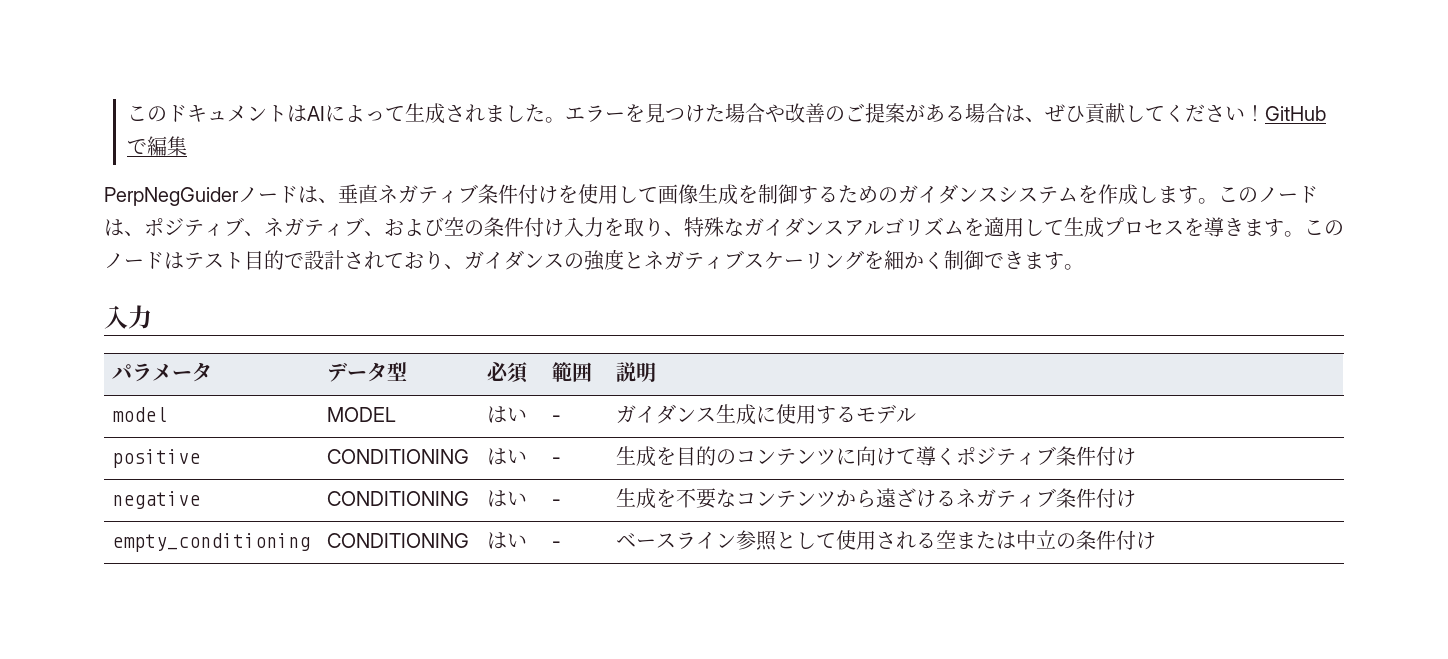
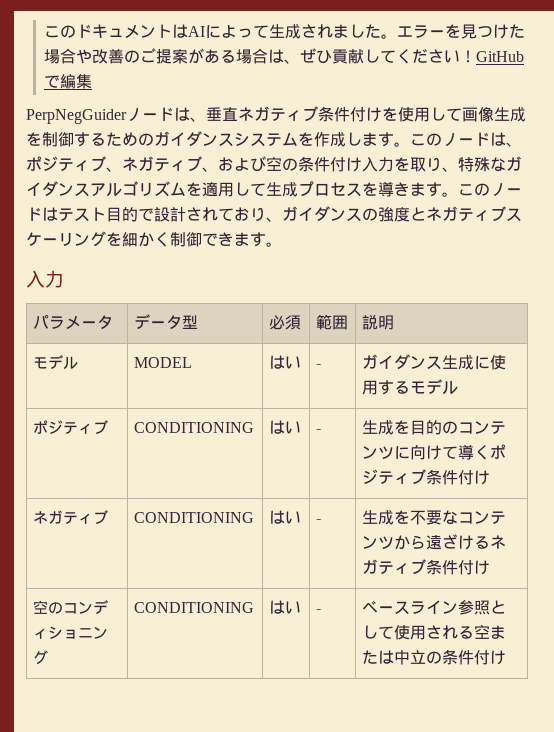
- model | MODEL | はい | - | ガイダンス生成に使用するモデル
+ モデル | MODEL | はい | - | ガイダンス生成に使用するモデル
- positive | CONDITIONING | はい | - | 生成を目的のコンテンツに向けて導くポジティブ条件付け
+ ポジティブ | CONDITIONING | はい | - | 生成を目的のコンテンツに向けて導くポジティブ条件付け
- negative | CONDITIONING | はい | - | 生成を不要なコンテンツから遠ざけるネガティブ条件付け
+ ネガティブ | CONDITIONING | はい | - | 生成を不要なコンテンツから遠ざけるネガティブ条件付け
- empty_conditioning | CONDITIONING | はい | - | ベースライン参照として使用される空または中立の条件付け
+ 空のコンディショニング | CONDITIONING | はい | - | ベースライン参照として使用される空または中立の条件付け

